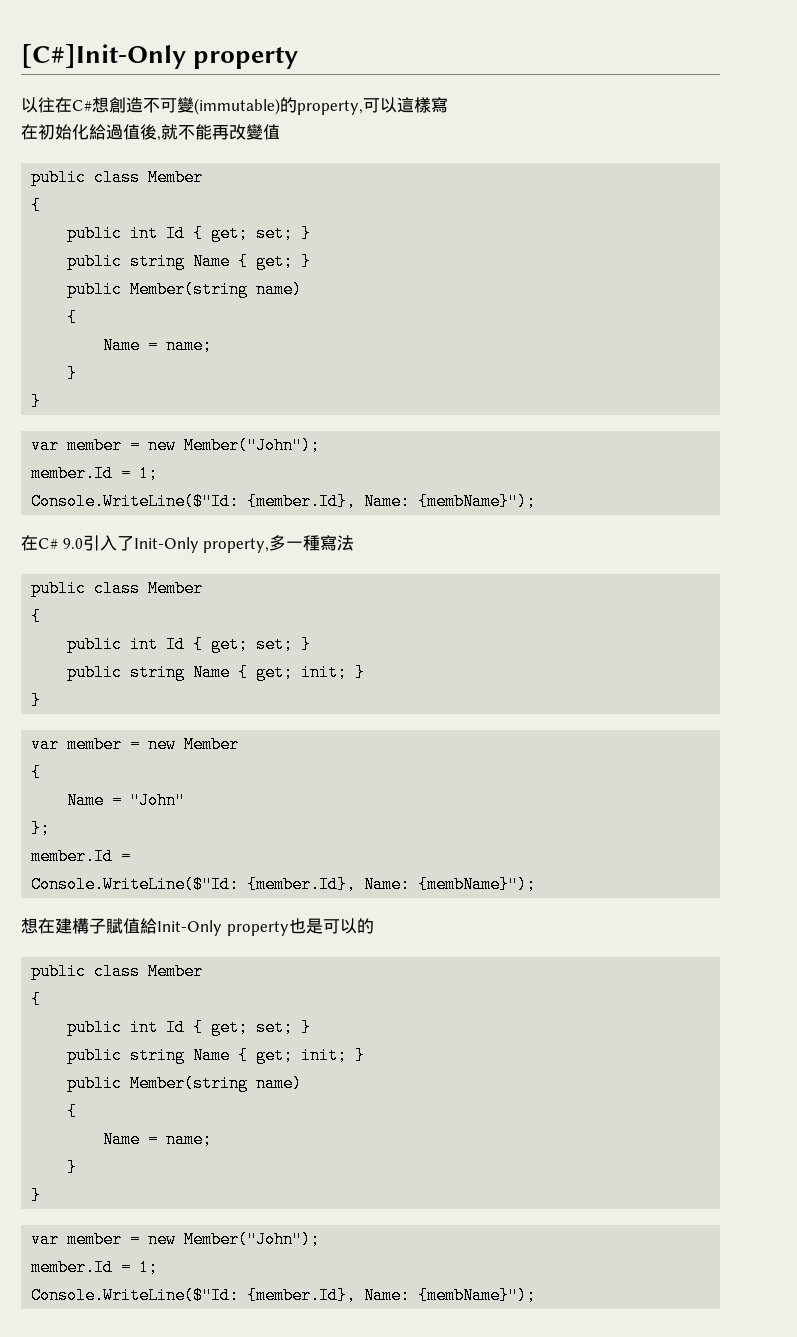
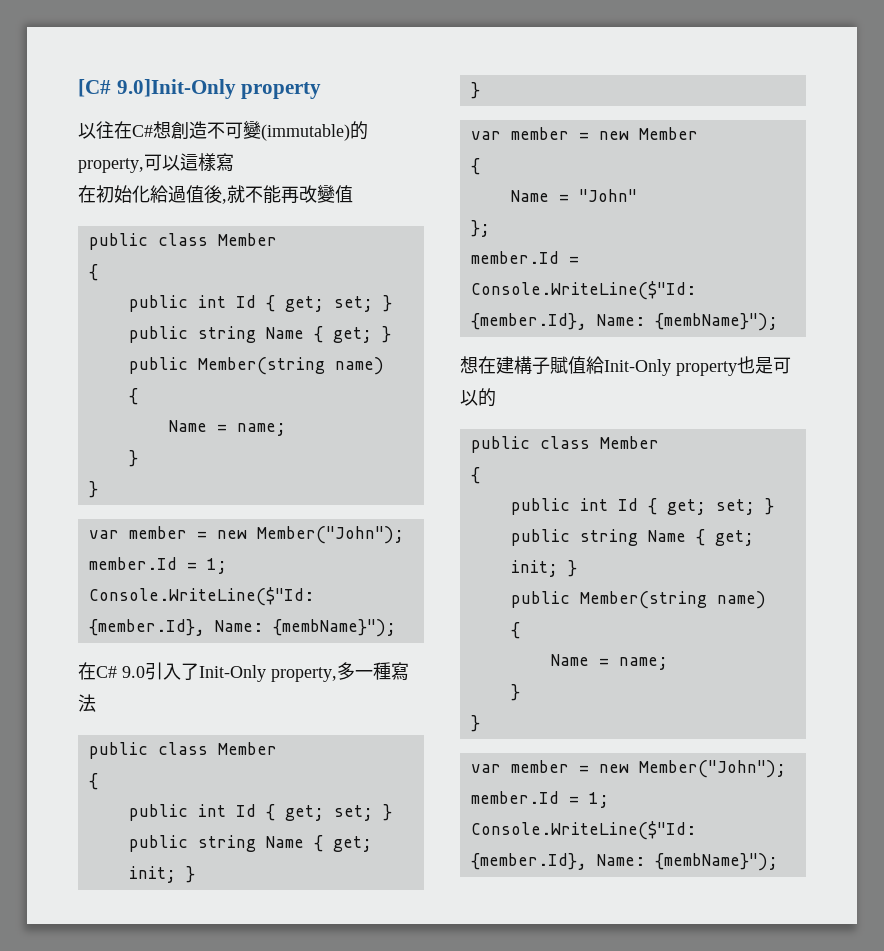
- [C#]Init-Only property
+ [C# 9.0]Init-Only property

